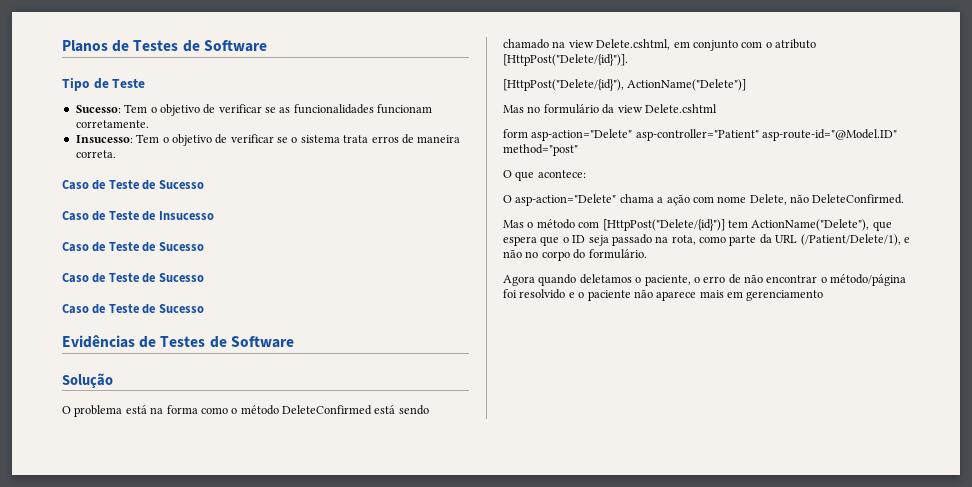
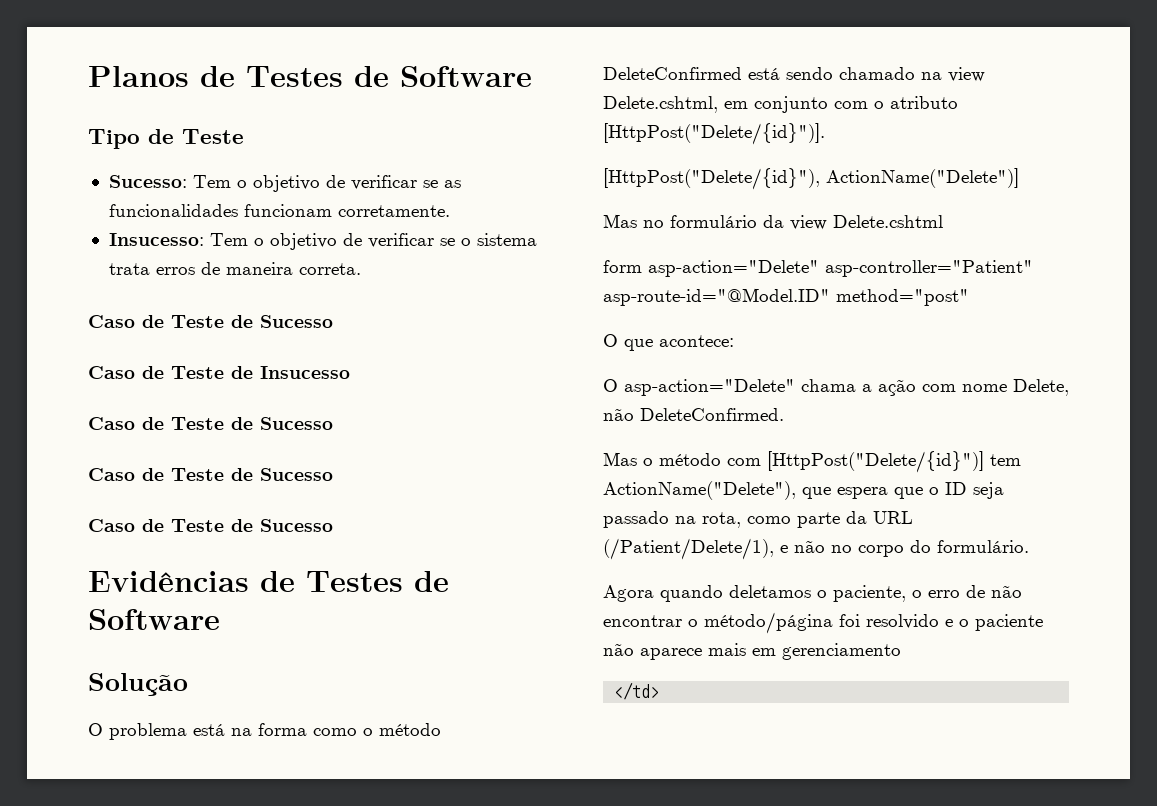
+ </td>

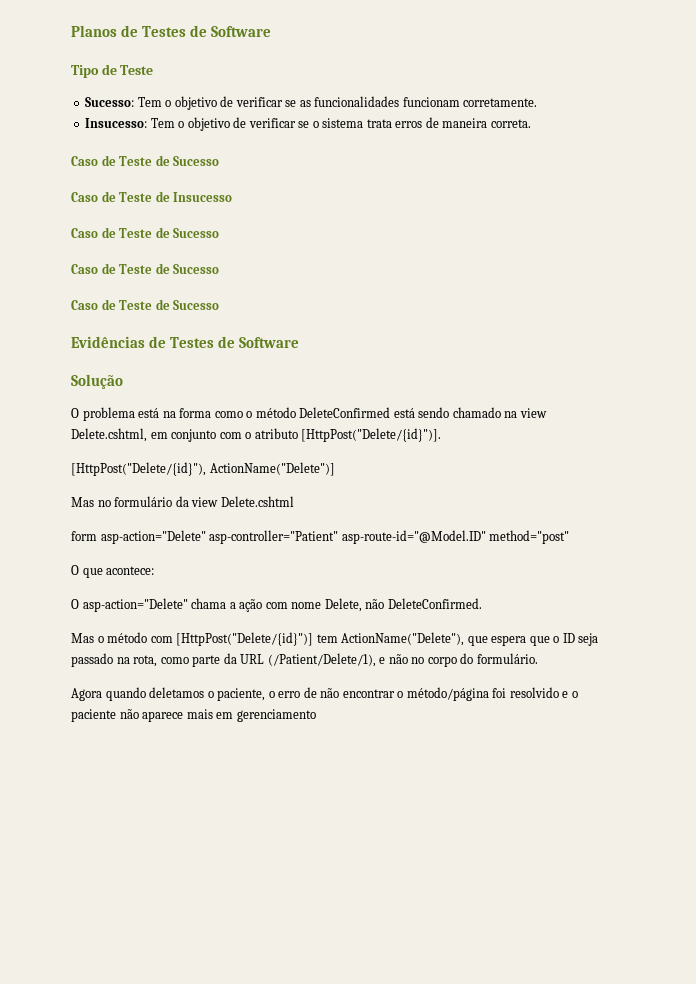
- </td>

